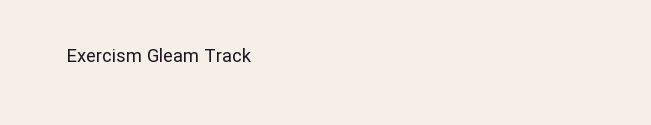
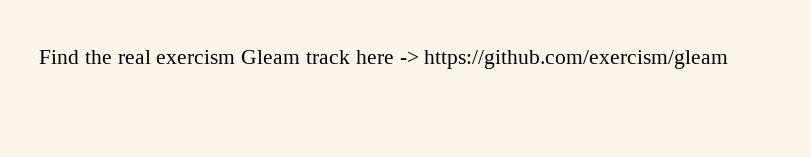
- Exercism Gleam Track
+ Find the real exercism Gleam track here -> https://github.com/exercism/gleam

